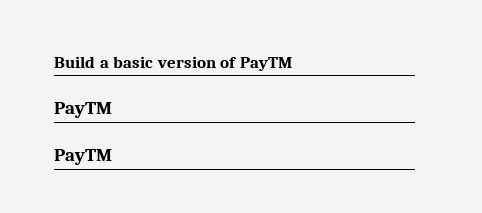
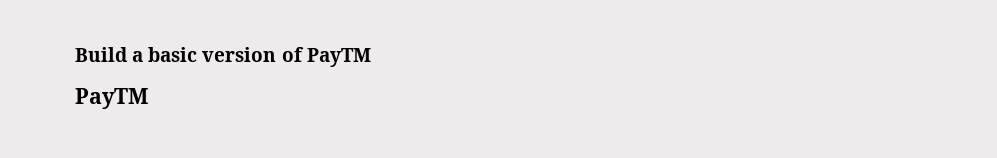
  Build a basic version of PayTM
- PayTM

